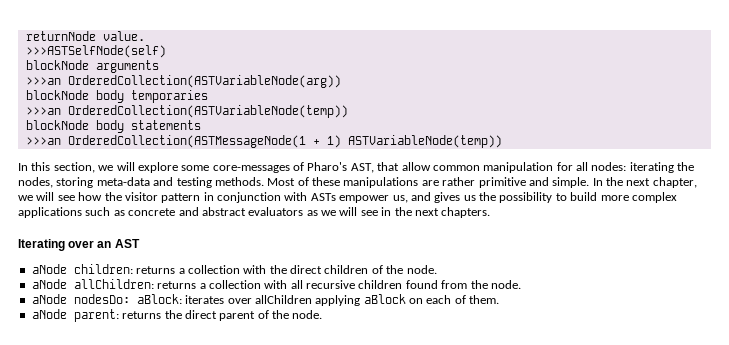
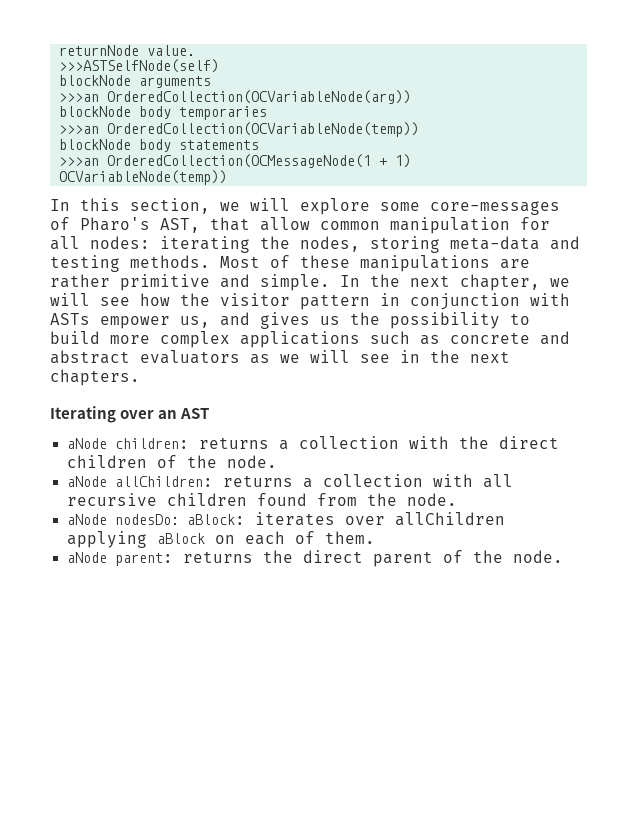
- >>>an OrderedCollection(ASTVariableNode(arg))
+ >>>an OrderedCollection(OCVariableNode(arg))
- >>>an OrderedCollection(ASTVariableNode(temp))
+ >>>an OrderedCollection(OCVariableNode(temp))
- >>>an OrderedCollection(ASTMessageNode(1 + 1) ASTVariableNode(temp))
+ >>>an OrderedCollection(OCMessageNode(1 + 1) OCVariableNode(temp))

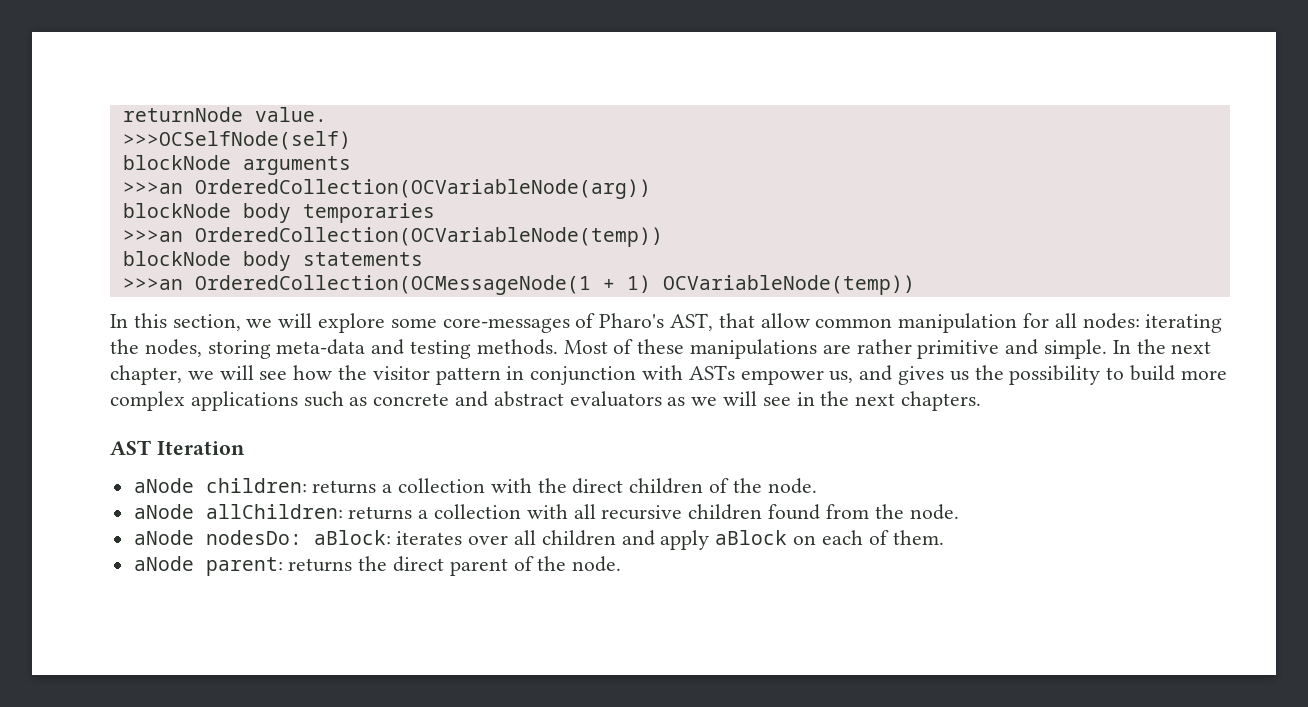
- >>>ASTSelfNode(self)
+ >>>OCSelfNode(self)
- Iterating over an AST
+ AST Iteration
- aNode nodesDo: aBlock: iterates over allChildren applying aBlock on each of them.
+ aNode nodesDo: aBlock: iterates over all children and apply aBlock on each of them.

